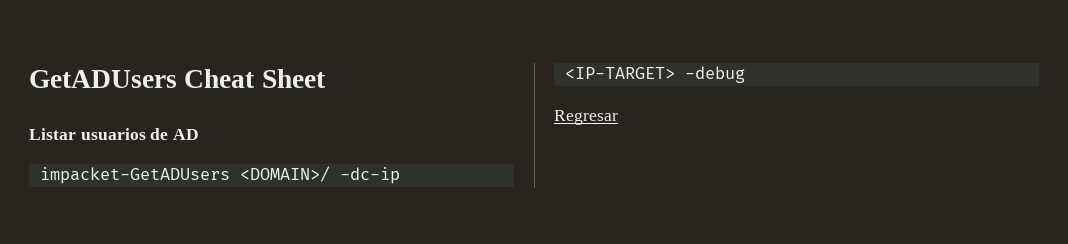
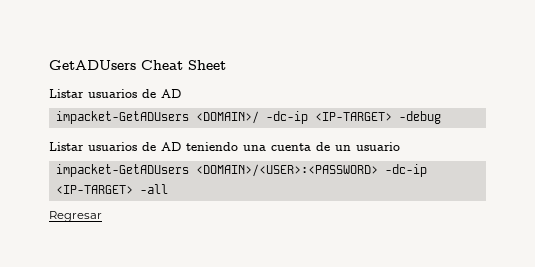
+ Listar usuarios de AD teniendo una cuenta de un usuario
+ impacket-GetADUsers <DOMAIN>/<USER>:<PASSWORD> -dc-ip <IP-TARGET> -all

